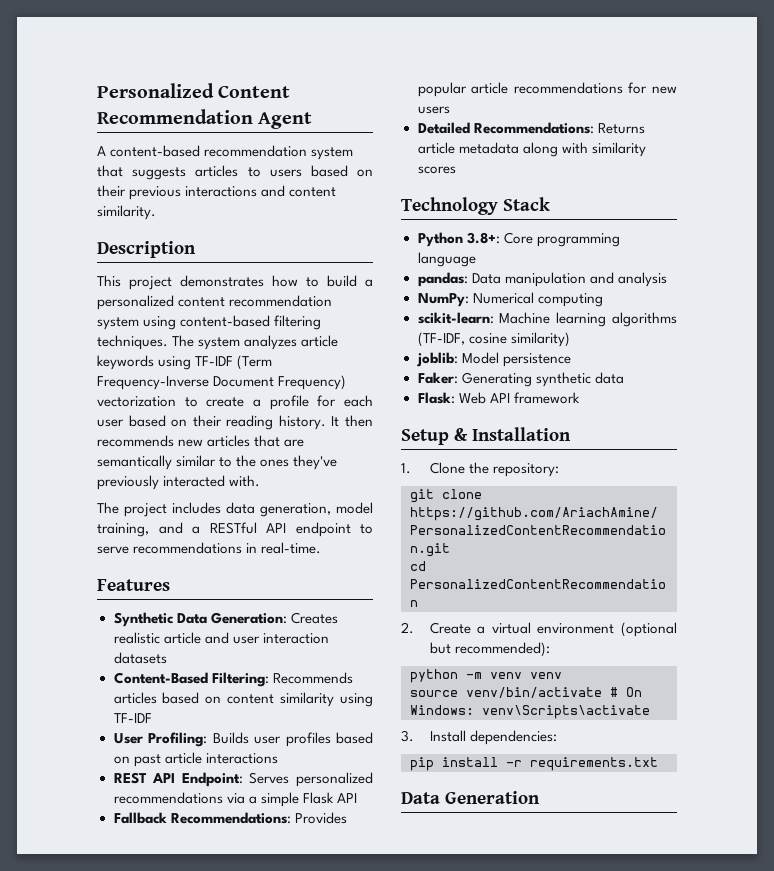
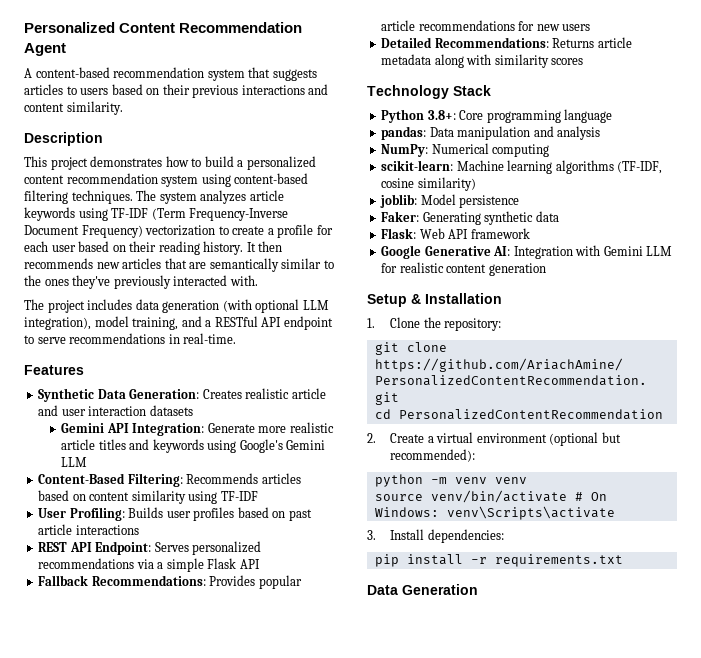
- The project includes data generation, model training, and a RESTful API endpoint to serve recommendations in real-time.
+ The project includes data generation (with optional LLM integration), model training, and a RESTful API endpoint to serve recommendations in real-time.
+ Gemini API Integration: Generate more realistic article titles and keywords using Google's Gemini LLM
+ Google Generative AI: Integration with Gemini LLM for realistic content generation

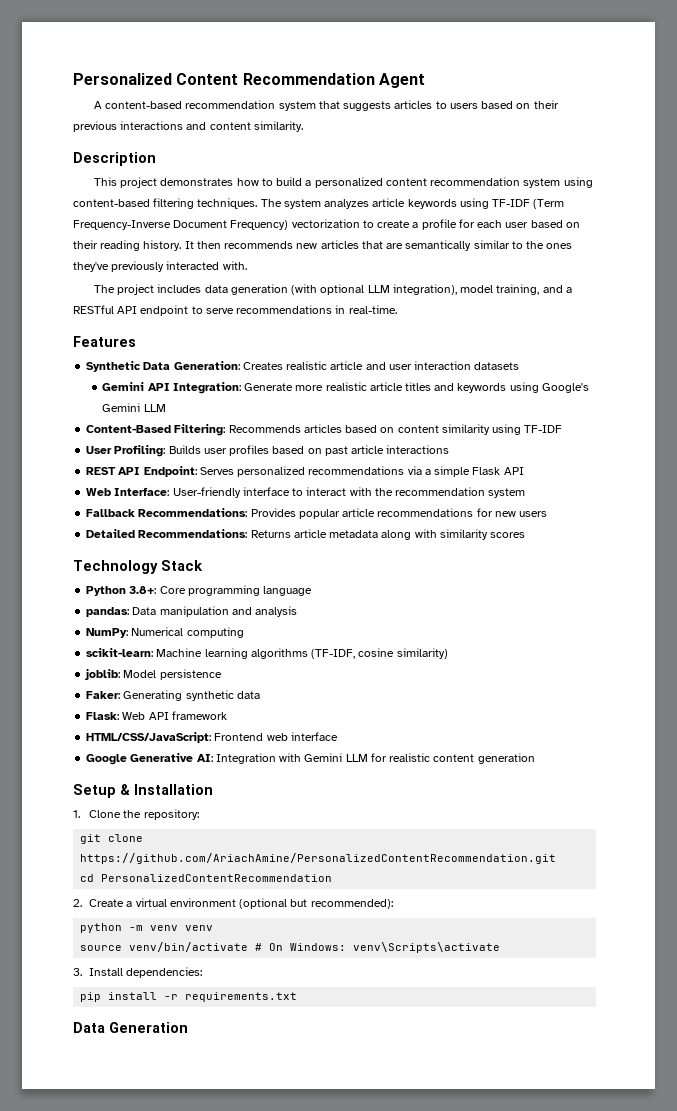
+ Web Interface: User-friendly interface to interact with the recommendation system
+ HTML/CSS/JavaScript: Frontend web interface

